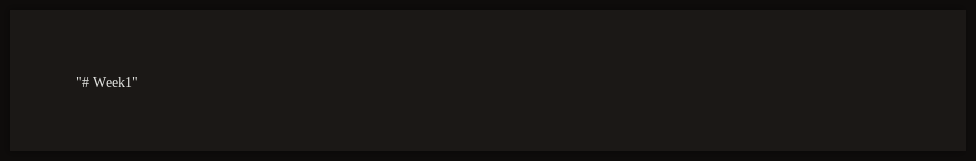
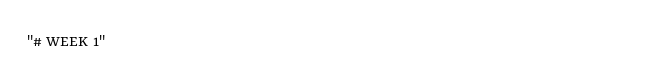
- "# Week1"
+ "# WEEK 1"

